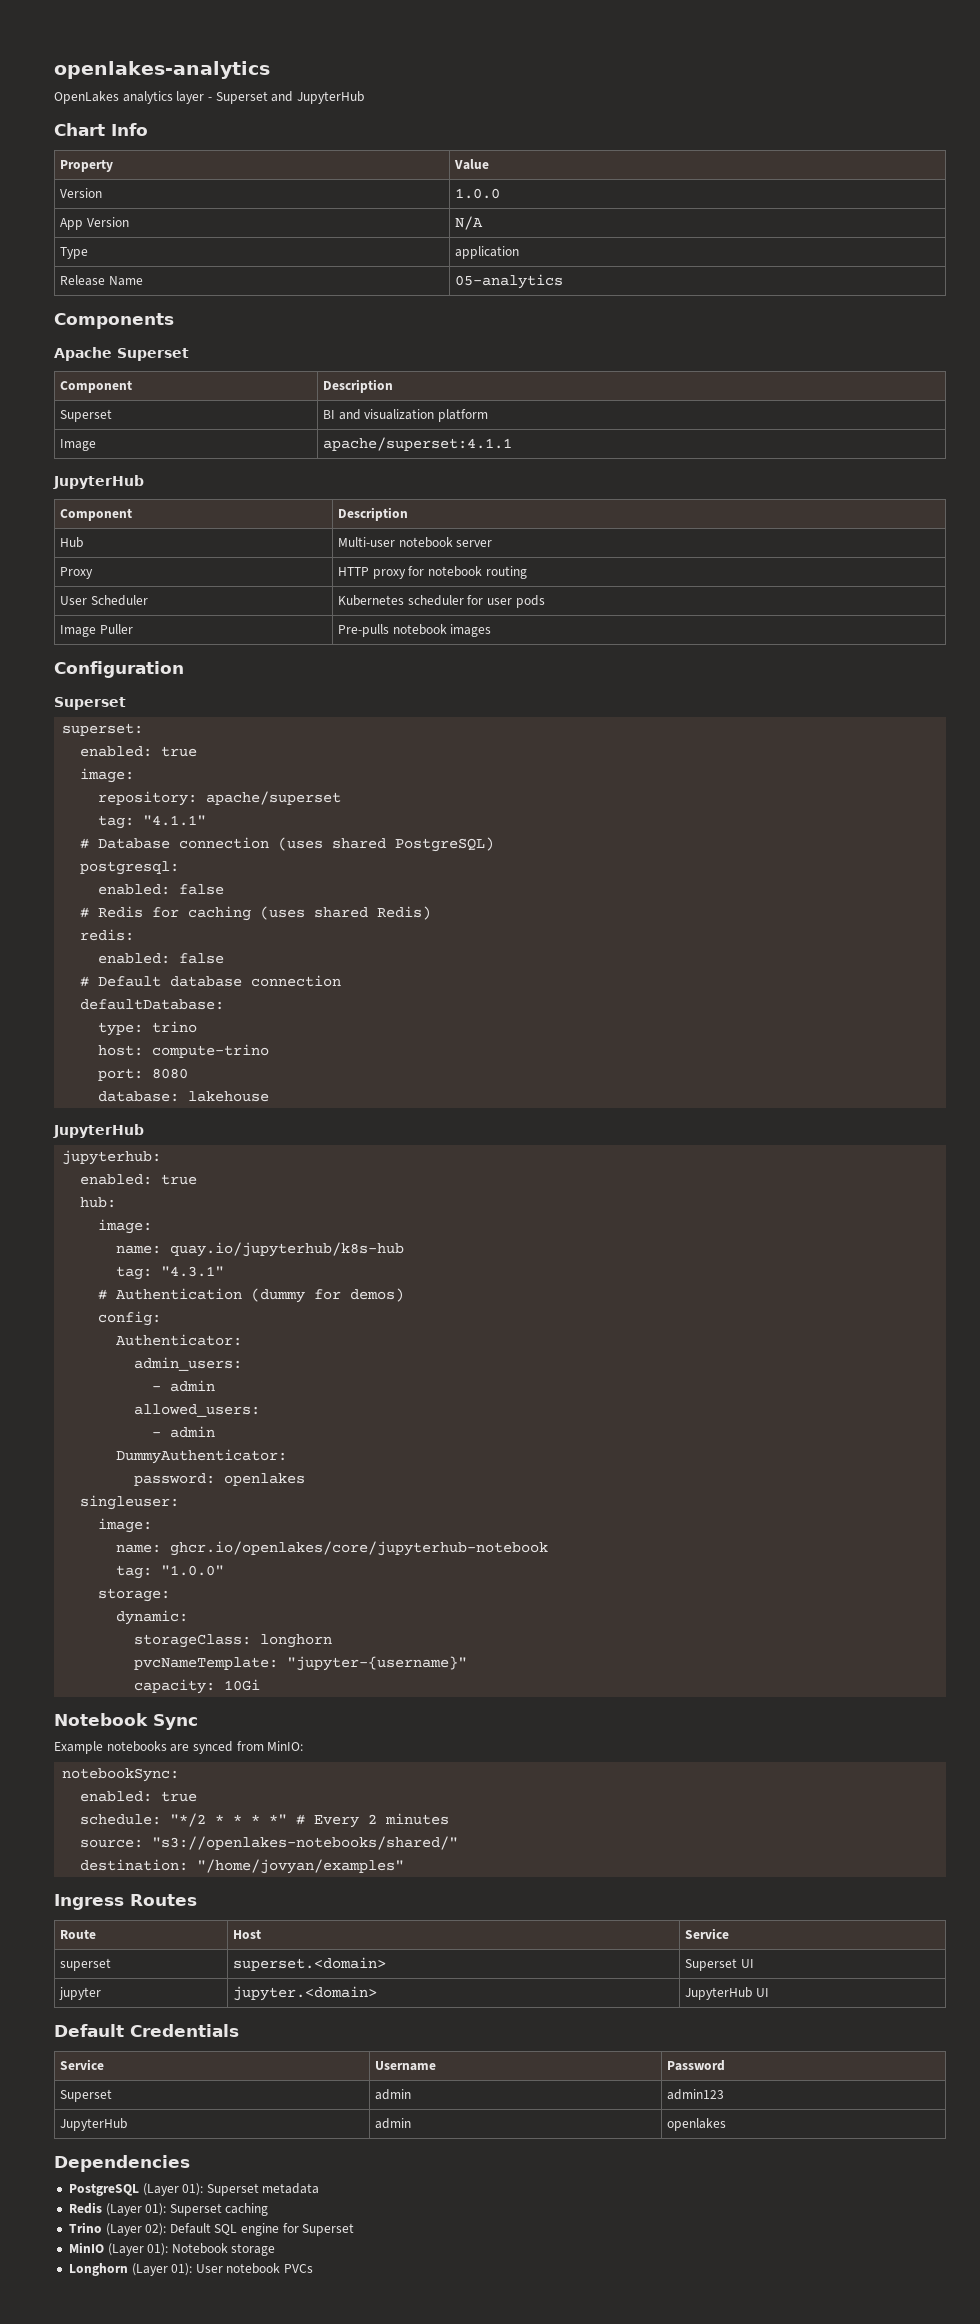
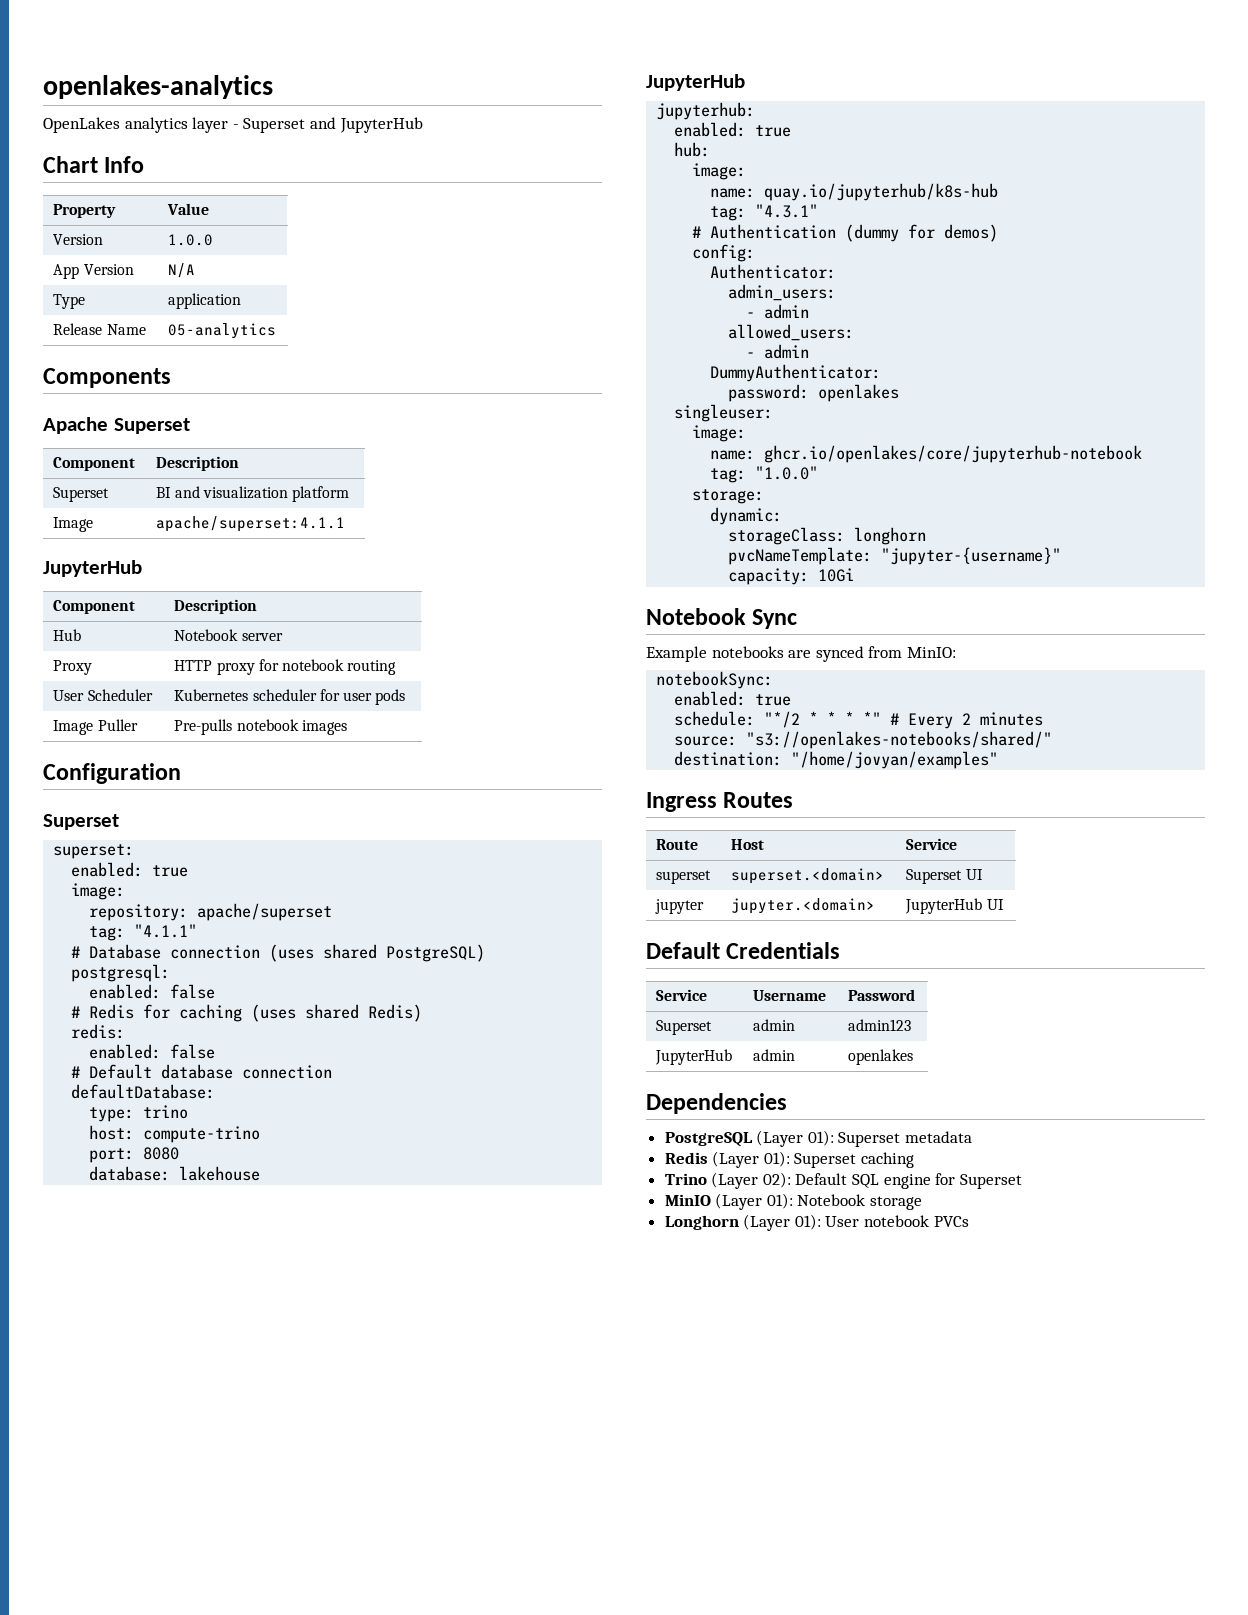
- Hub | Multi-user notebook server
+ Hub | Notebook server

